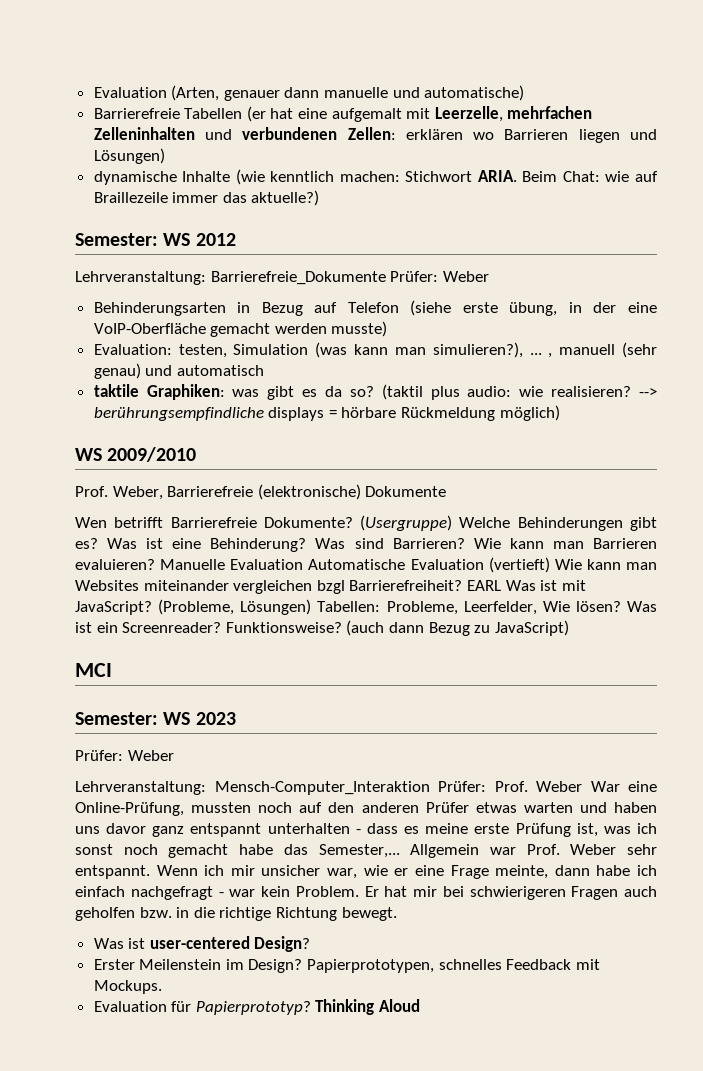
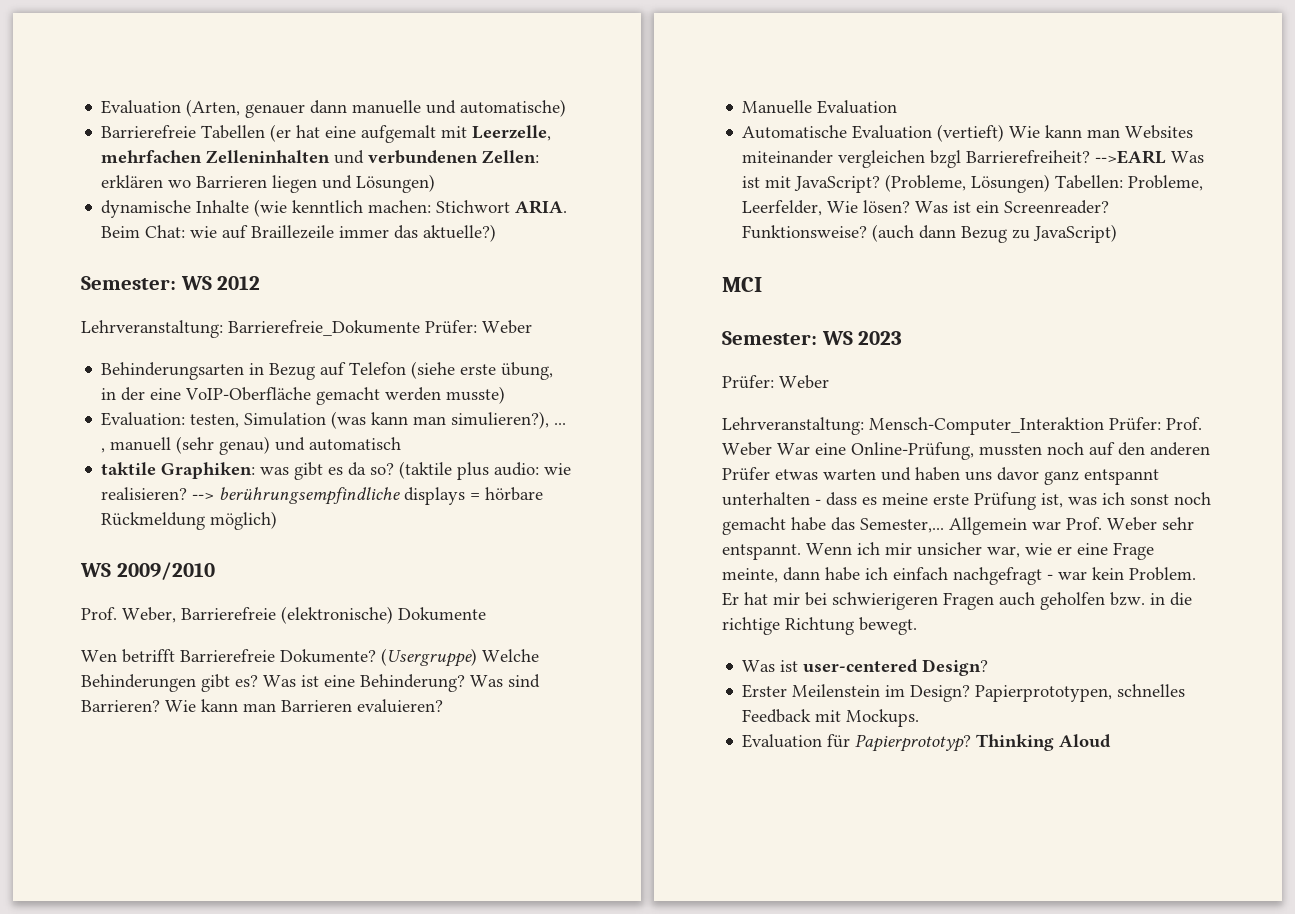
- (taktil plus audio: wie realisieren?
+ (taktile plus audio: wie realisieren?
- Wie kann man Barrieren evaluieren? Manuelle Evaluation Automatische Evaluation (vertieft) Wie kann man Websites miteinander vergleichen bzgl Barrierefreiheit?
+ Wie kann man Barrieren evaluieren?
+ Manuelle Evaluation
+ Automatische Evaluation (vertieft) Wie kann man Websites miteinander vergleichen bzgl Barrierefreiheit?
- EARL Was ist mit JavaScript?
+ -->EARL Was ist mit JavaScript?

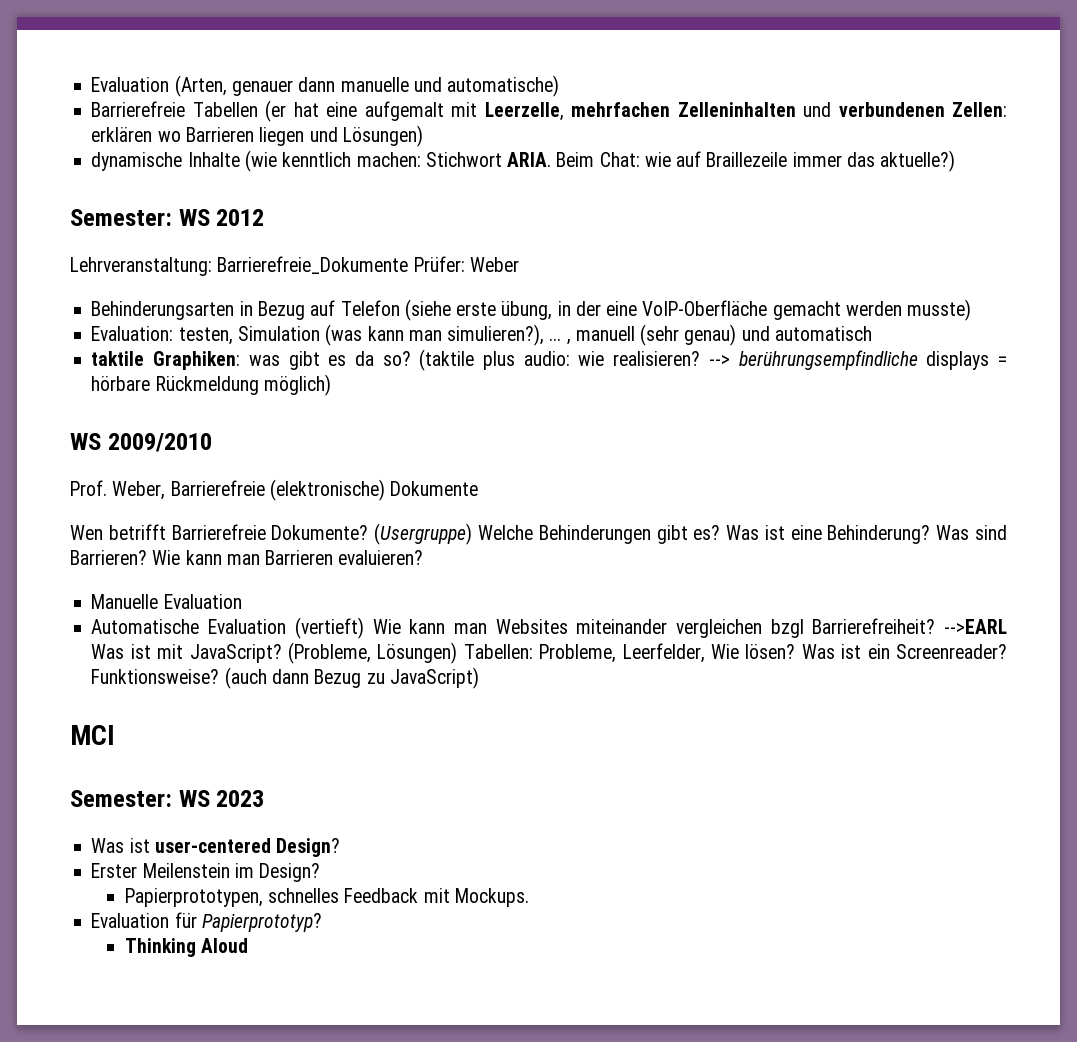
  Semester: WS 2023
- Prüfer: Weber
- Lehrveranstaltung: Mensch-Computer_Interaktion Prüfer: Prof. Weber War eine Online-Prüfung, mussten noch auf den anderen Prüfer etwas warten und haben uns davor ganz entspannt unterhalten - dass es meine erste Prüfung ist, was ich sonst noch gemacht habe das Semester,... Allgemein war Prof. Weber sehr entspannt. Wenn ich mir unsicher war, wie er eine Frage meinte, dann habe ich einfach nachgefragt - war kein Problem. Er hat mir bei schwierigeren Fragen auch geholfen bzw. in die richtige Richtung bewegt.
- Erster Meilenstein im Design? Papierprototypen, schnelles Feedback mit Mockups.
+ Erster Meilenstein im Design?
+ Papierprototypen, schnelles Feedback mit Mockups.
- Evaluation für Papierprototyp? Thinking Aloud
+ Evaluation für Papierprototyp?
+ Thinking Aloud

